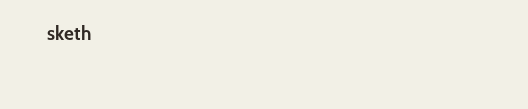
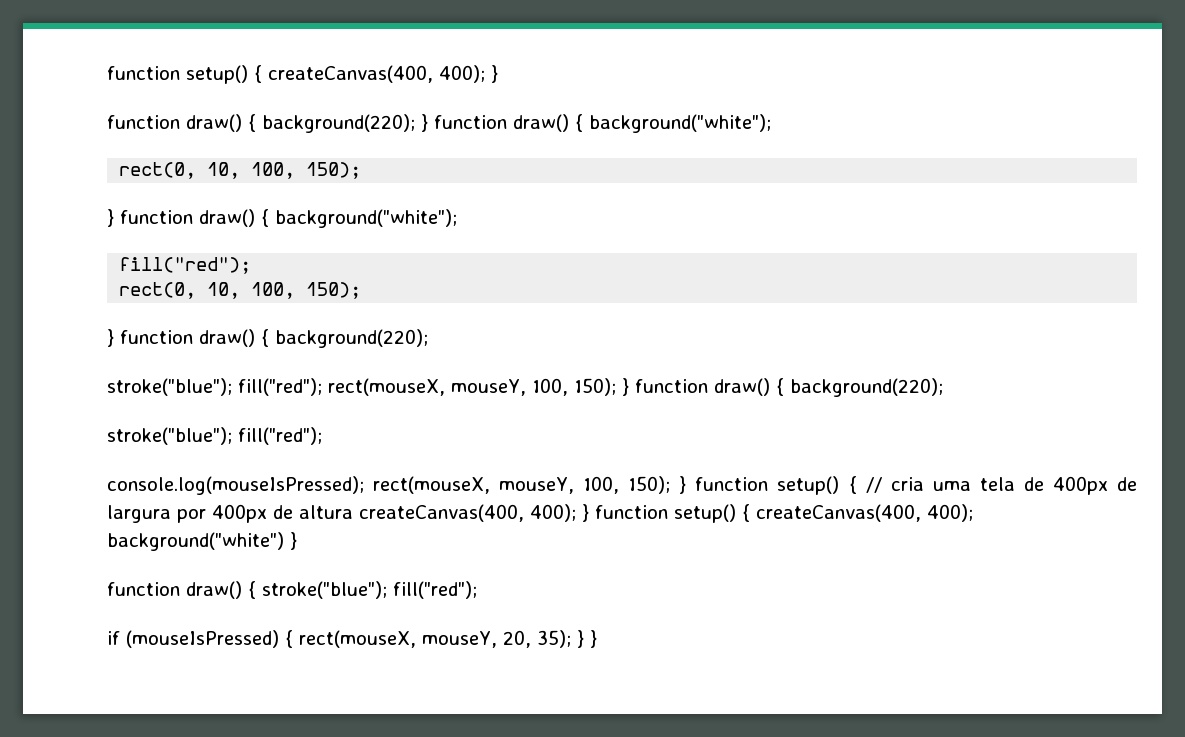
- sketh
+ function setup() { createCanvas(400, 400); }
+ function draw() { background(220); } function draw() { background("white");
+ rect(0, 10, 100, 150);
+ } function draw() { background("white");
+ fill("red");
+ rect(0, 10, 100, 150);
+ } function draw() { background(220);
+ stroke("blue"); fill("red"); rect(mouseX, mouseY, 100, 150); } function draw() { background(220);
+ stroke("blue"); fill("red");
+ console.log(mouseIsPressed); rect(mouseX, mouseY, 100, 150); } function setup() { // cria uma tela de 400px de largura por 400px de altura createCanvas(400, 400); } function setup() { createCanvas(400, 400); background("white") }
+ function draw() { stroke("blue"); fill("red");
+ if (mouseIsPressed) { rect(mouseX, mouseY, 20, 35); } }

